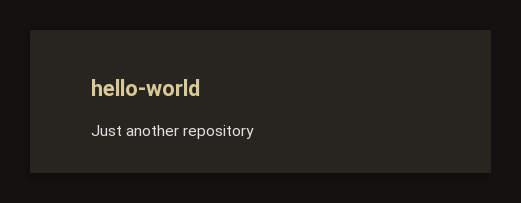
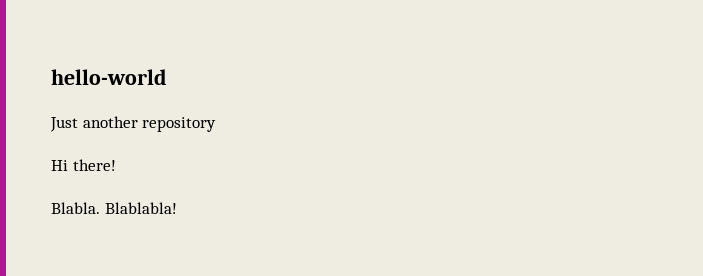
+ Hi there!
+ Blabla. Blablabla!

